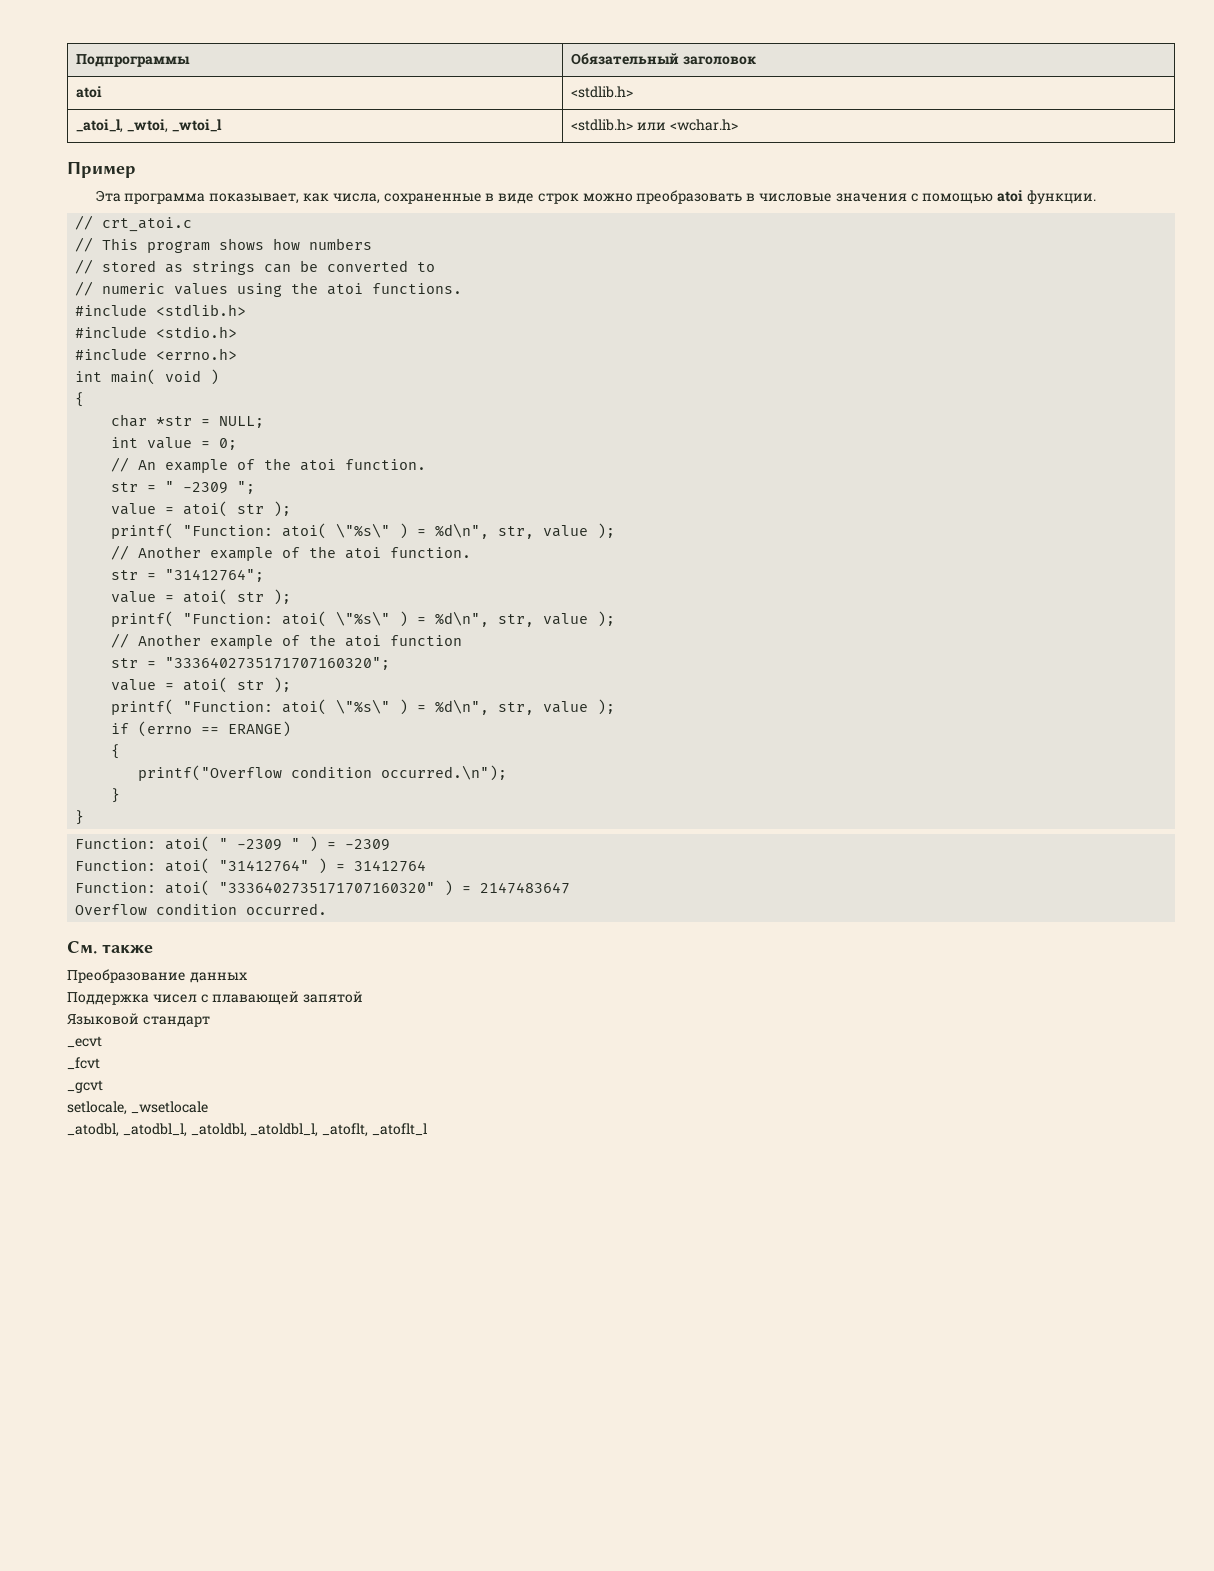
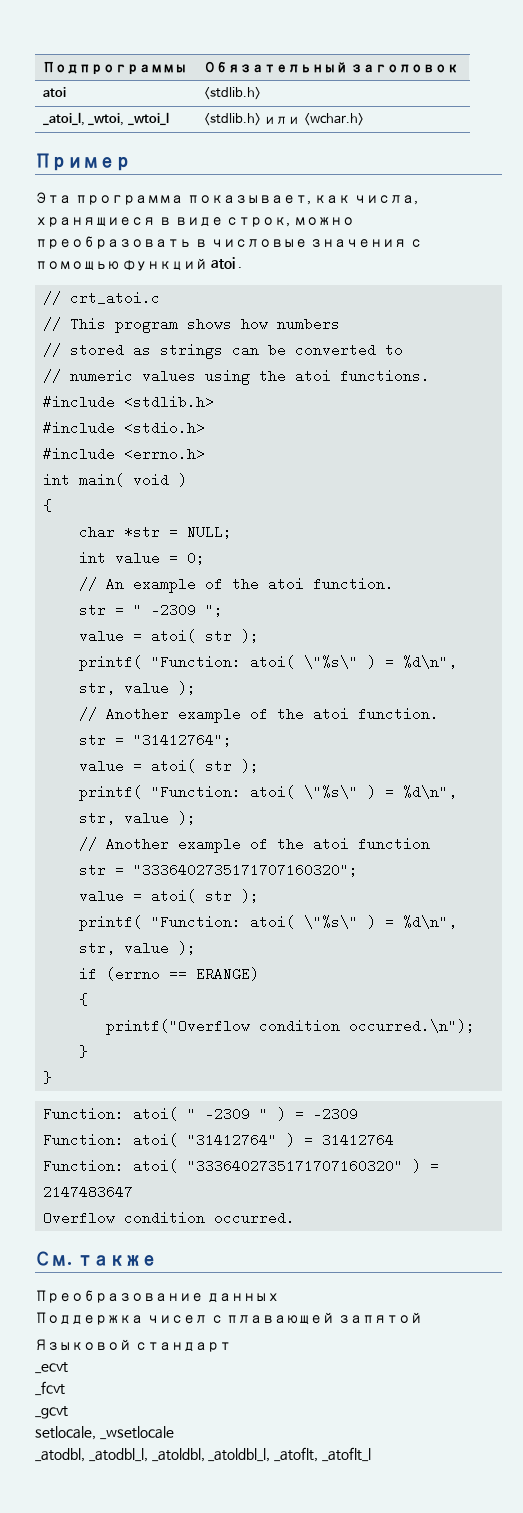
- Эта программа показывает, как числа, сохраненные в виде строк можно преобразовать в числовые значения с помощью atoi функции.
+ Эта программа показывает, как числа, хранящиеся в виде строк, можно преобразовать в числовые значения с помощью функций atoi .

